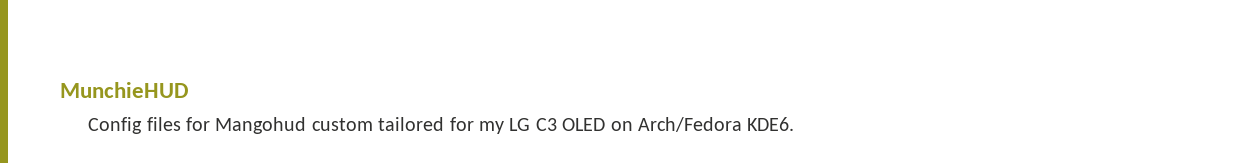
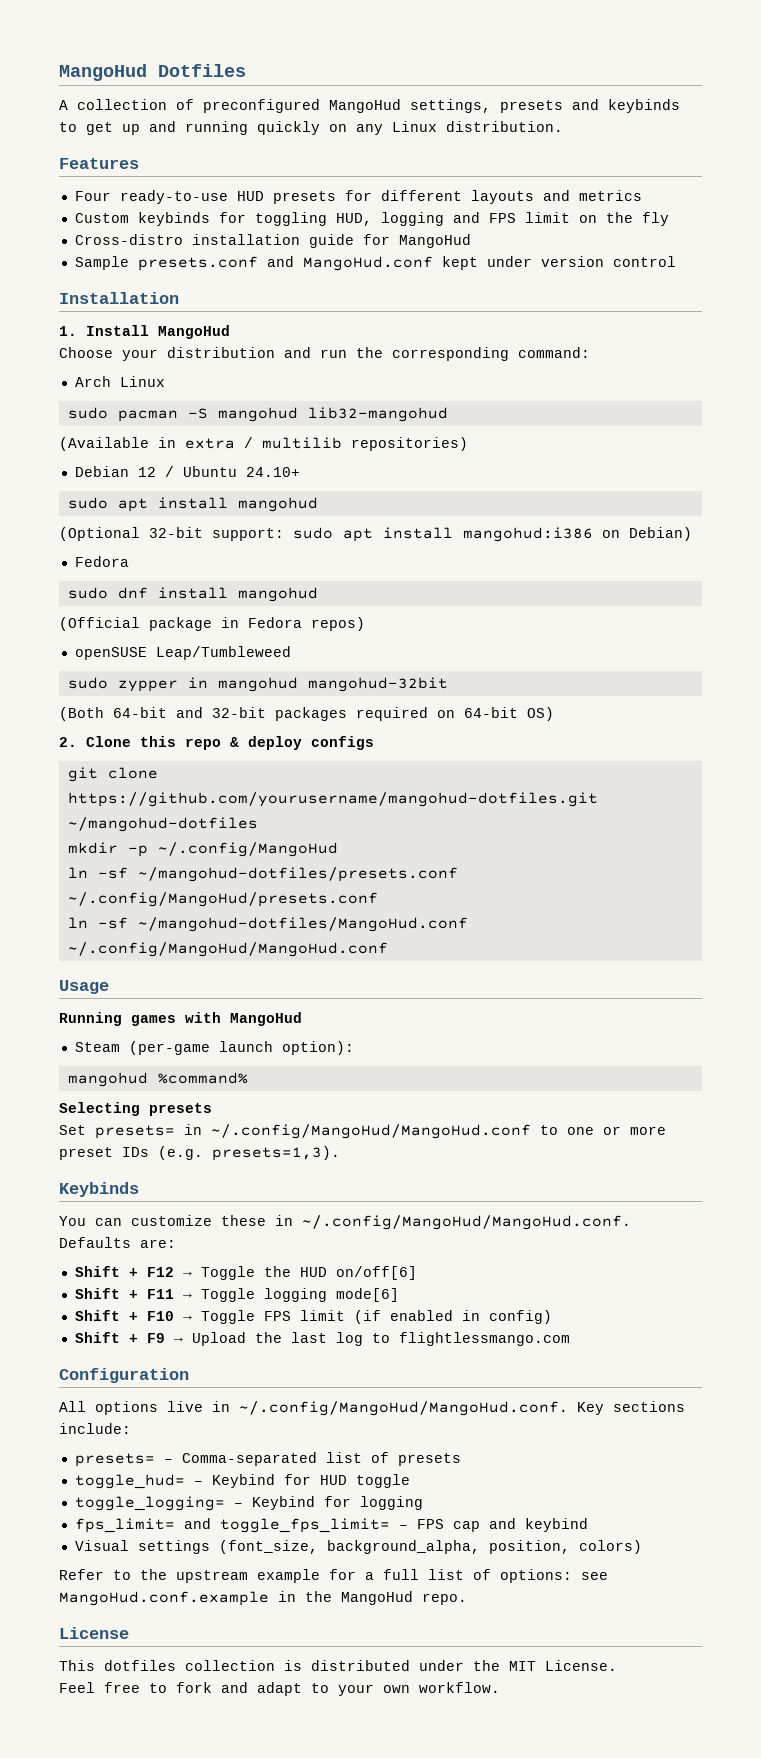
- MunchieHUD
- Config files for Mangohud custom tailored for my LG C3 OLED on Arch/Fedora KDE6.
+ MangoHud Dotfiles
+ A collection of preconfigured MangoHud settings, presets and keybinds to get up and running quickly on any Linux distribution.
+ Features
+ Four ready-to-use HUD presets for different layouts and metrics
+ Custom keybinds for toggling HUD, logging and FPS limit on the fly
+ Cross-distro installation guide for MangoHud
+ Sample presets.conf and MangoHud.conf kept under version control
+ Installation
+ 1. Install MangoHud
+ Choose your distribution and run the corresponding command:
+ Arch Linux
+ sudo pacman -S mangohud lib32-mangohud
+ (Available in extra / multilib repositories)
+ Debian 12 / Ubuntu 24.10+
+ sudo apt install mangohud
+ (Optional 32-bit support: sudo apt install mangohud:i386 on Debian)
+ Fedora
+ sudo dnf install mangohud
+ (Official package in Fedora repos)
+ openSUSE Leap/Tumbleweed
+ sudo zypper in mangohud mangohud-32bit
+ (Both 64-bit and 32-bit packages required on 64-bit OS)
+ 2. Clone this repo & deploy configs
+ git clone https://github.com/yourusername/mangohud-dotfiles.git ~/mangohud-dotfiles
+ mkdir -p ~/.config/MangoHud
+ ln -sf ~/mangohud-dotfiles/presets.conf ~/.config/MangoHud/presets.conf
+ ln -sf ~/mangohud-dotfiles/MangoHud.conf ~/.config/MangoHud/MangoHud.conf
+ Usage
+ Running games with MangoHud
+ Steam (per-game launch option):
+ mangohud %command%
+ Selecting presets
+ Set presets= in ~/.config/MangoHud/MangoHud.conf to one or more preset IDs (e.g. presets=1,3).
+ Keybinds
+ You can customize these in ~/.config/MangoHud/MangoHud.conf. Defaults are:
+ Shift + F12 → Toggle the HUD on/off[6]
+ Shift + F11 → Toggle logging mode[6]
+ Shift + F10 → Toggle FPS limit (if enabled in config)
+ Shift + F9 → Upload the last log to flightlessmango.com
+ Configuration
+ All options live in ~/.config/MangoHud/MangoHud.conf. Key sections include:
+ presets= – Comma-separated list of presets
+ toggle_hud= – Keybind for HUD toggle
+ toggle_logging= – Keybind for logging
+ fps_limit= and toggle_fps_limit= – FPS cap and keybind
+ Visual settings (font_size, background_alpha, position, colors)
+ Refer to the upstream example for a full list of options: see MangoHud.conf.example in the MangoHud repo.
+ License
+ This dotfiles collection is distributed under the MIT License.
+ Feel free to fork and adapt to your own workflow.

